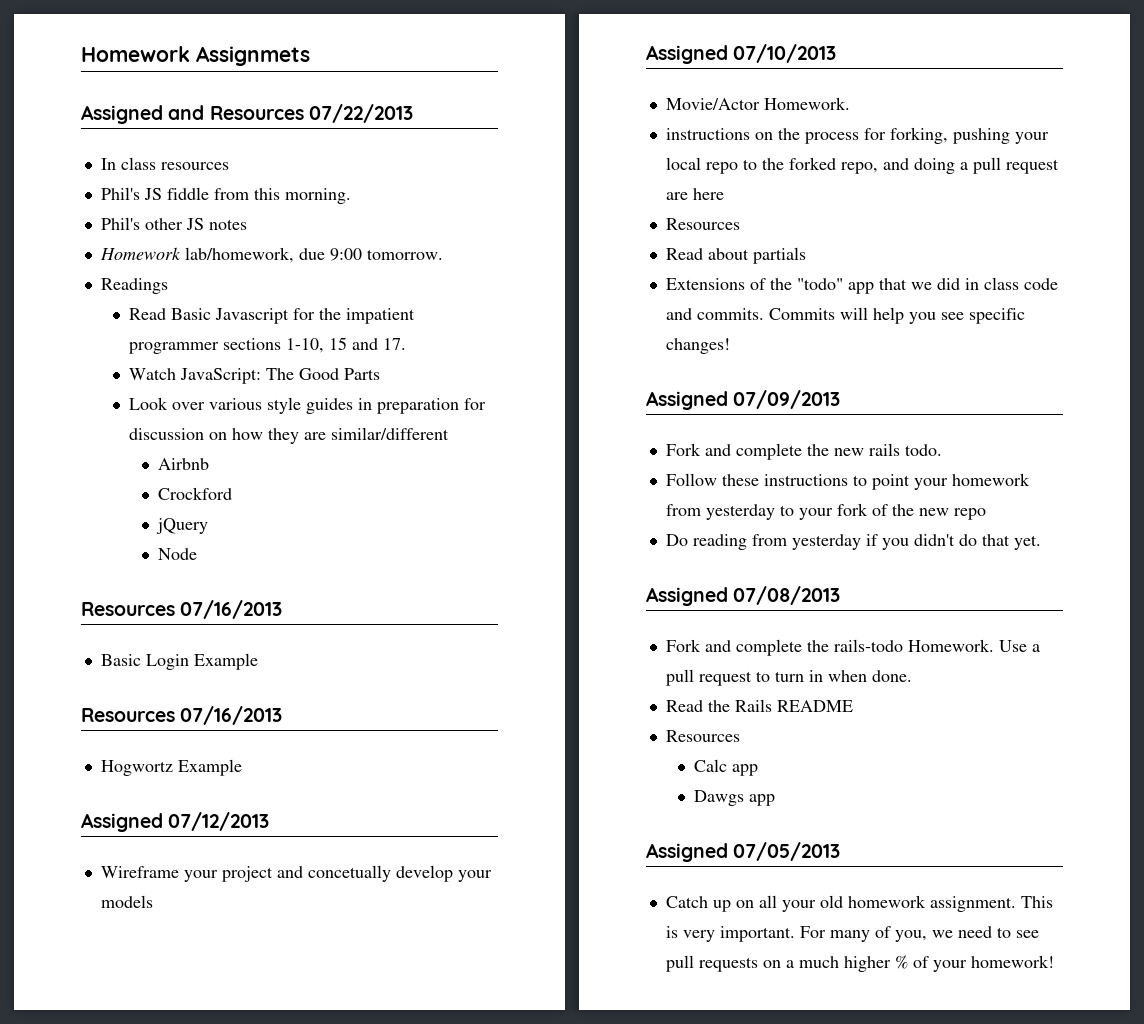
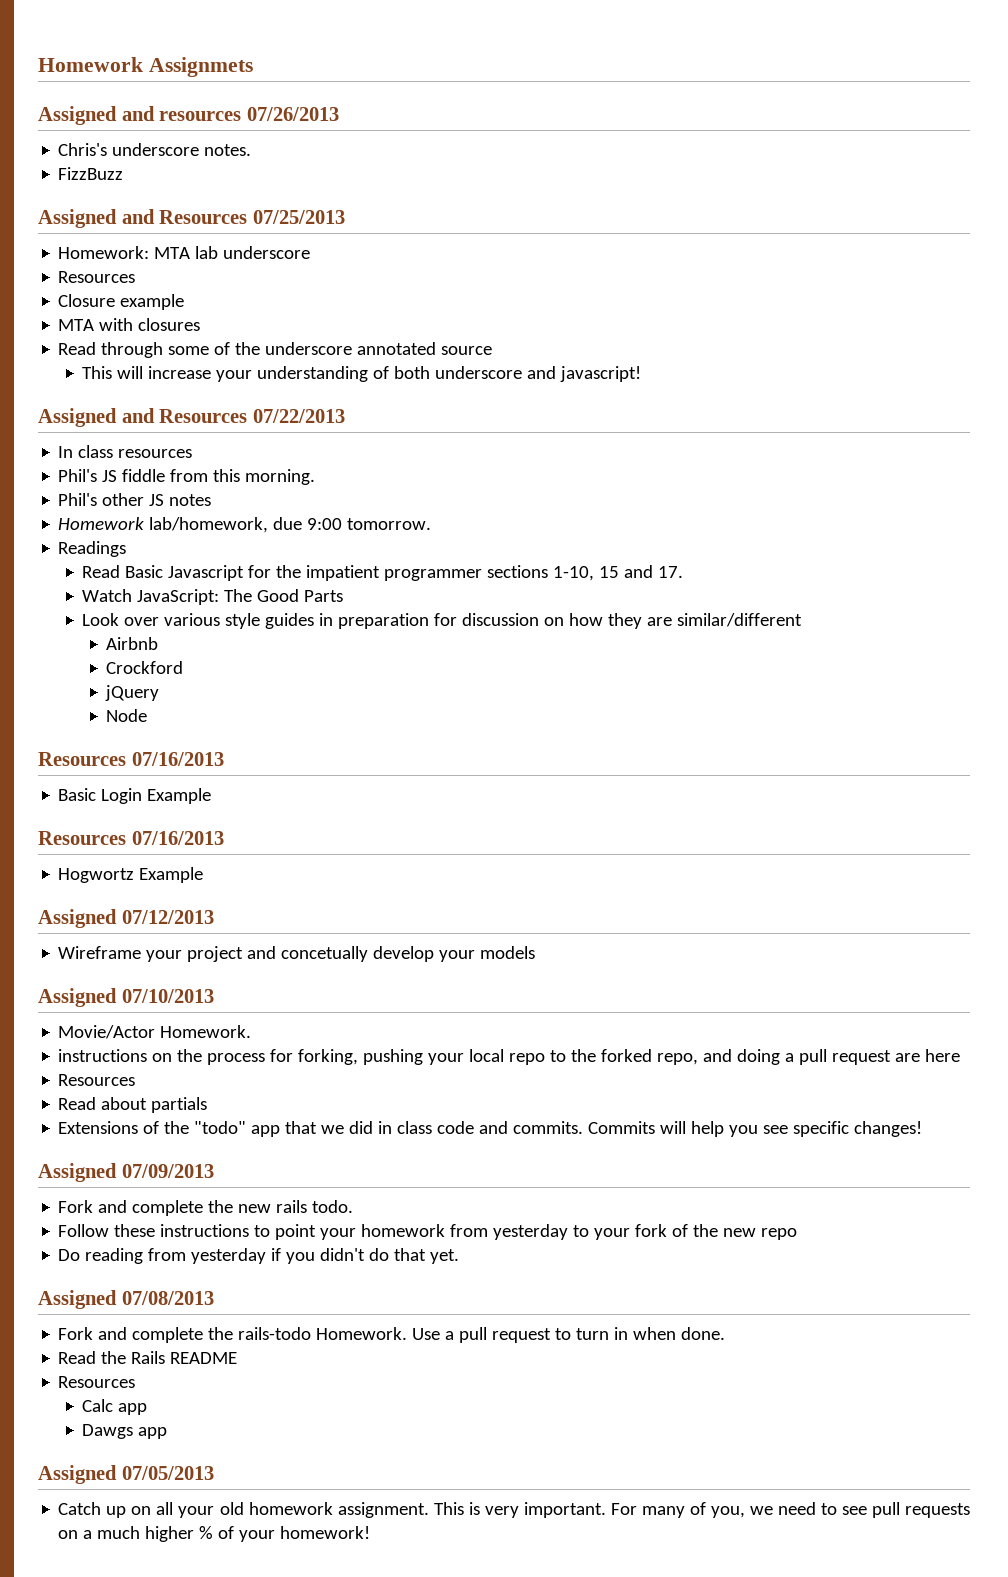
+ Assigned and resources 07/26/2013
+ Chris's underscore notes.
+ FizzBuzz
+ Assigned and Resources 07/25/2013
+ Homework: MTA lab underscore
+ Resources
+ Closure example
+ MTA with closures
+ Read through some of the underscore annotated source
+ This will increase your understanding of both underscore and javascript!

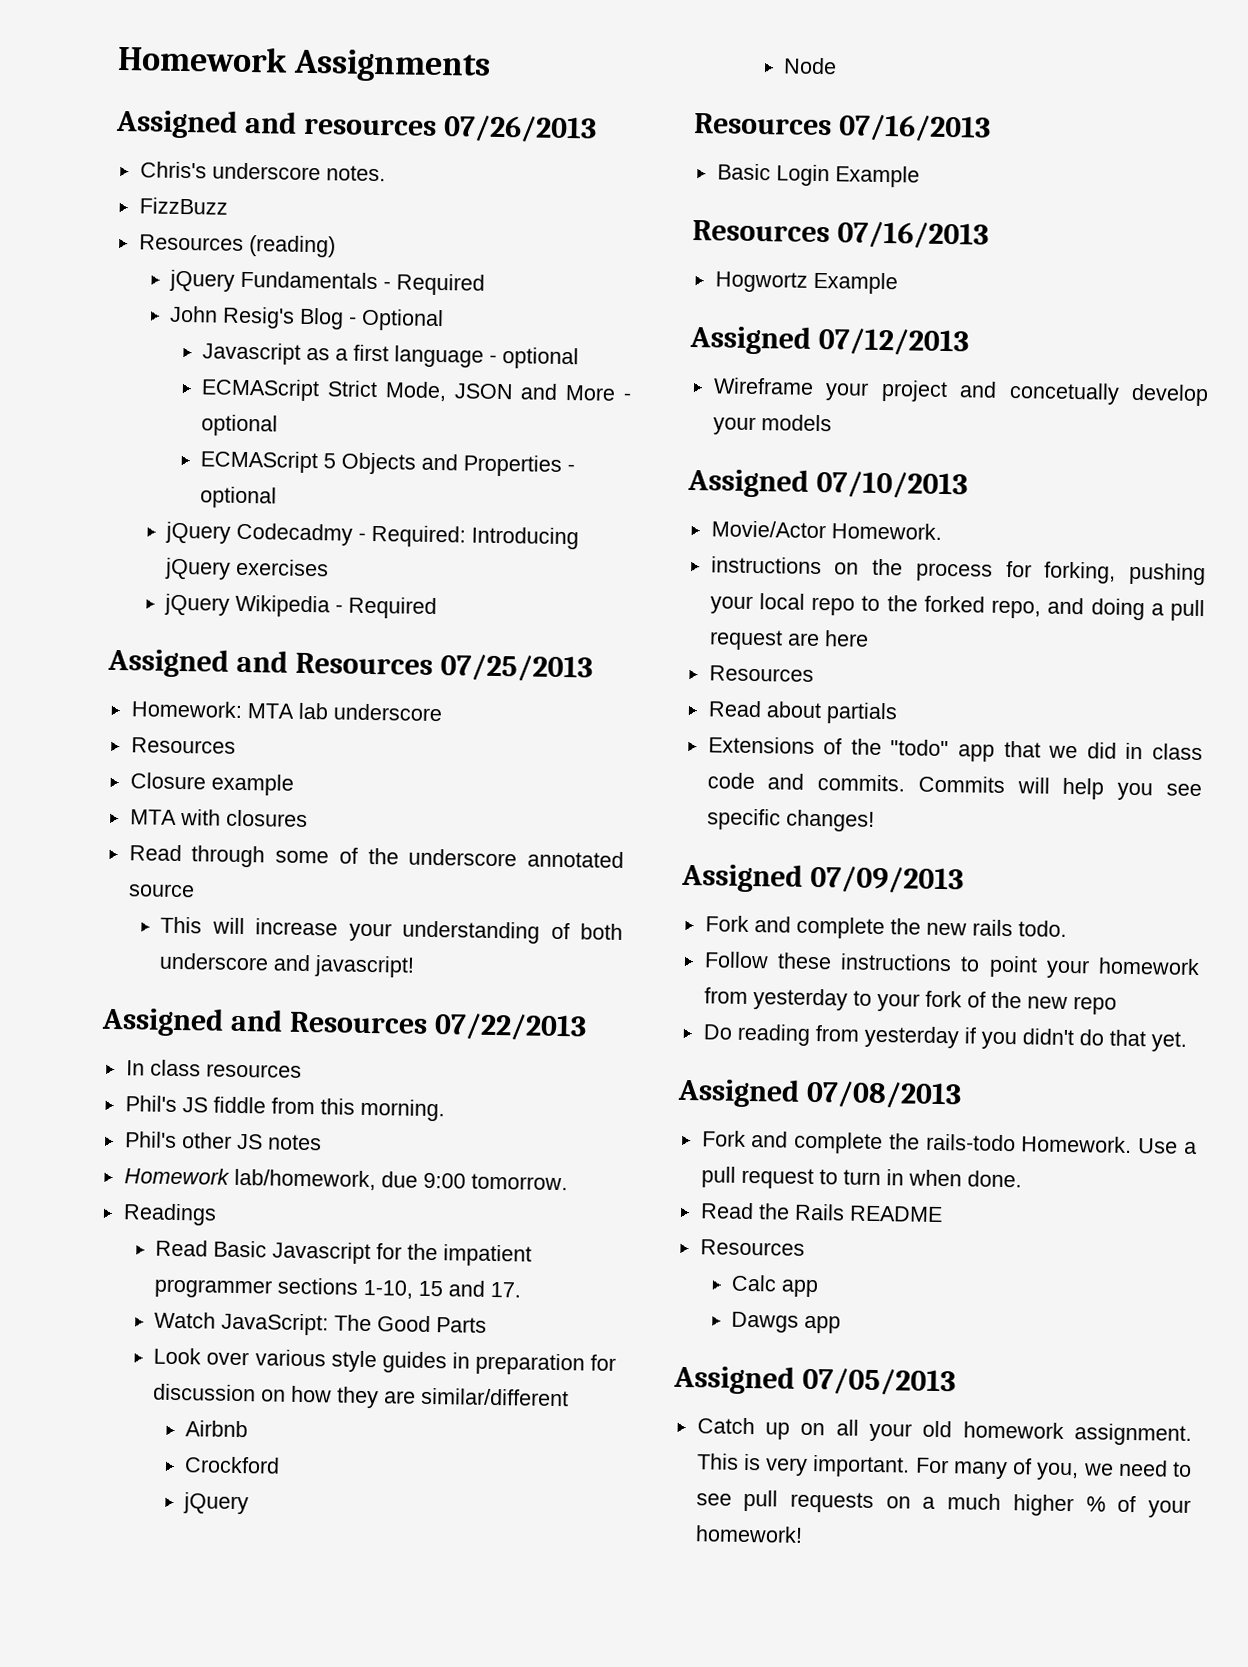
- Homework Assignmets
+ Homework Assignments
+ Resources (reading)
+ jQuery Fundamentals - Required
+ John Resig's Blog - Optional
+ Javascript as a first language - optional
+ ECMAScript Strict Mode, JSON and More - optional
+ ECMAScript 5 Objects and Properties - optional
+ jQuery Codecadmy - Required: Introducing jQuery exercises
+ jQuery Wikipedia - Required

